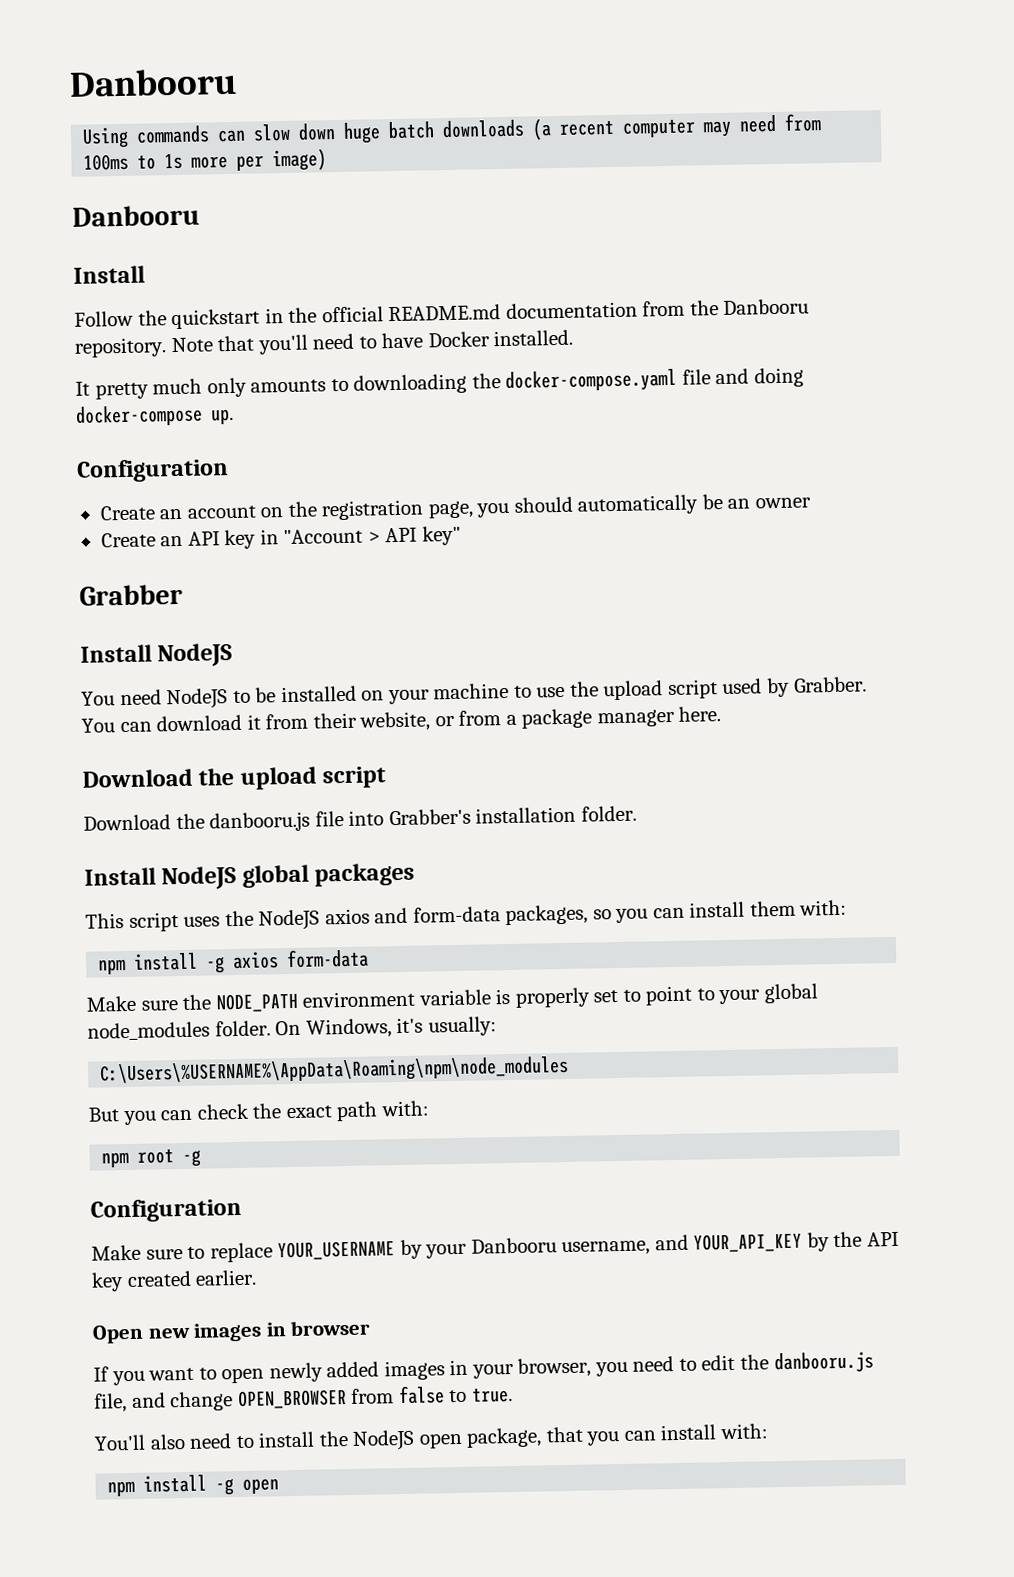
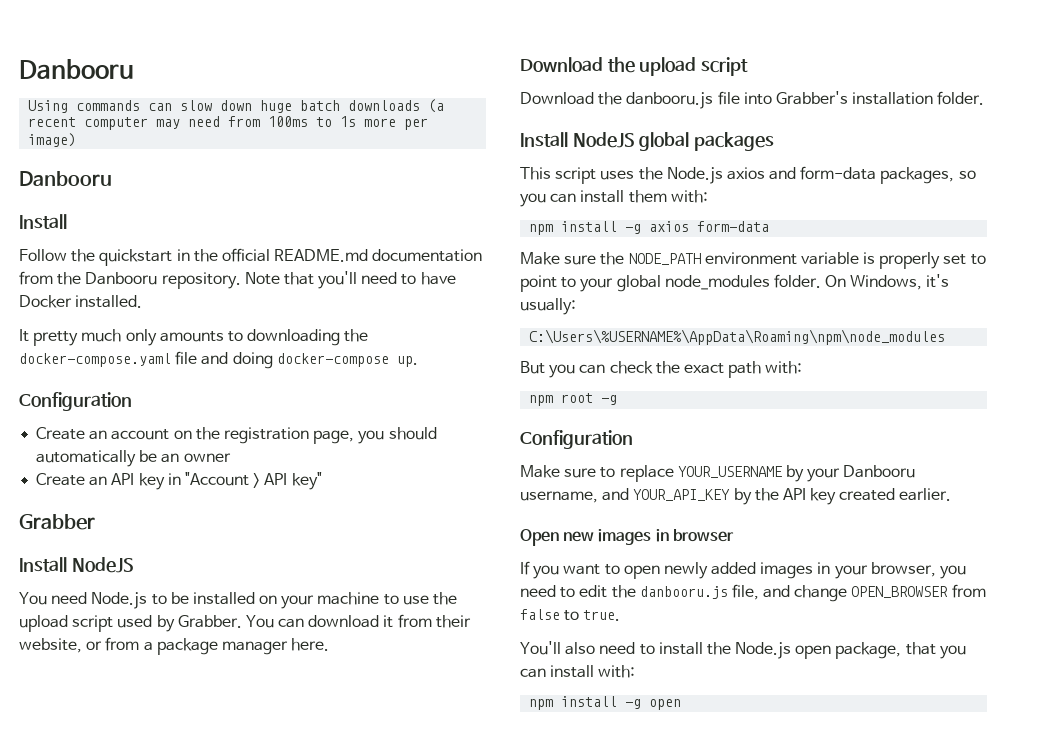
- You need NodeJS to be installed on your machine to use the upload script used by Grabber.
+ You need Node.js to be installed on your machine to use the upload script used by Grabber.
- This script uses the NodeJS axios and form-data packages, so you can install them with:
+ This script uses the Node.js axios and form-data packages, so you can install them with:
- You'll also need to install the NodeJS open package, that you can install with:
+ You'll also need to install the Node.js open package, that you can install with:

